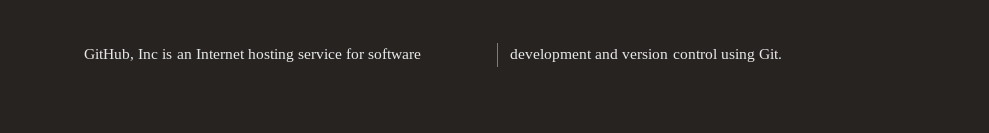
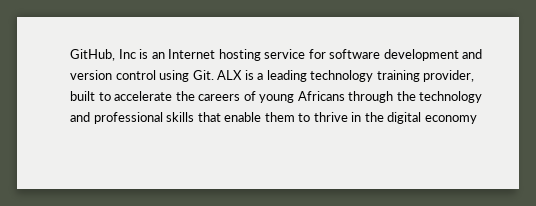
- GitHub, Inc is an Internet hosting service for software development and version control using Git.
+ GitHub, Inc is an Internet hosting service for software development and version control using Git. ALX is a leading technology training provider, built to accelerate the careers of young Africans through the technology and professional skills that enable them to thrive in the digital economy

